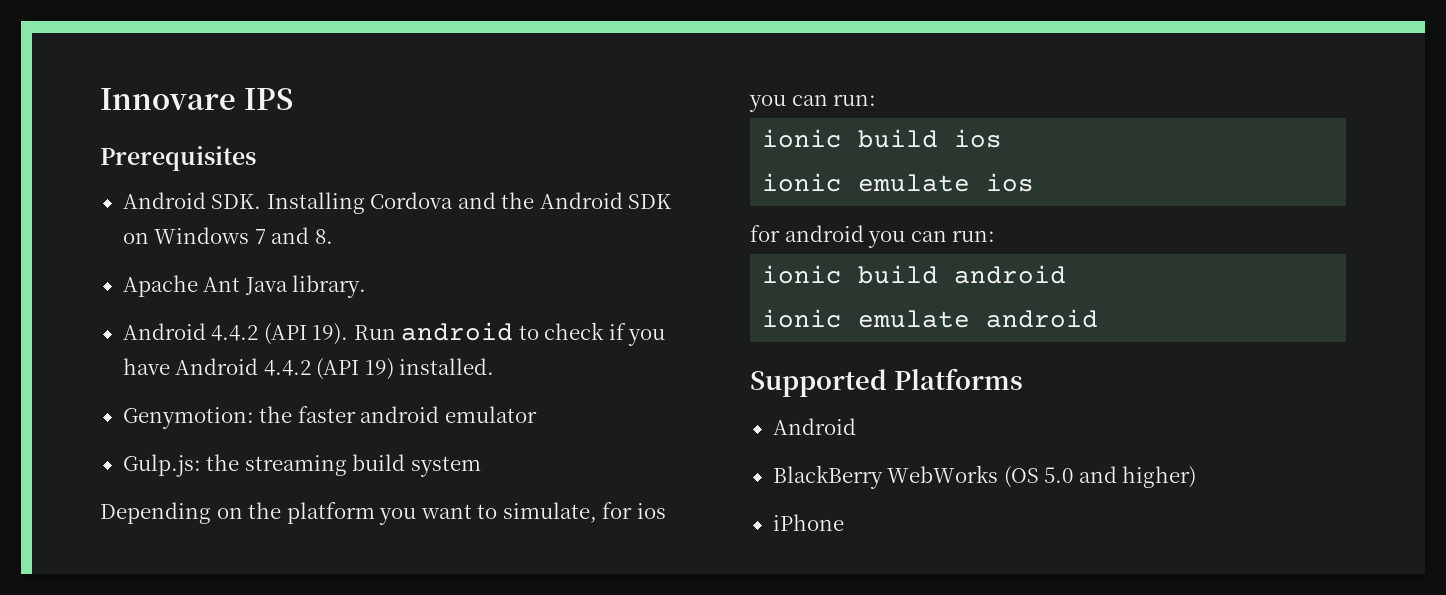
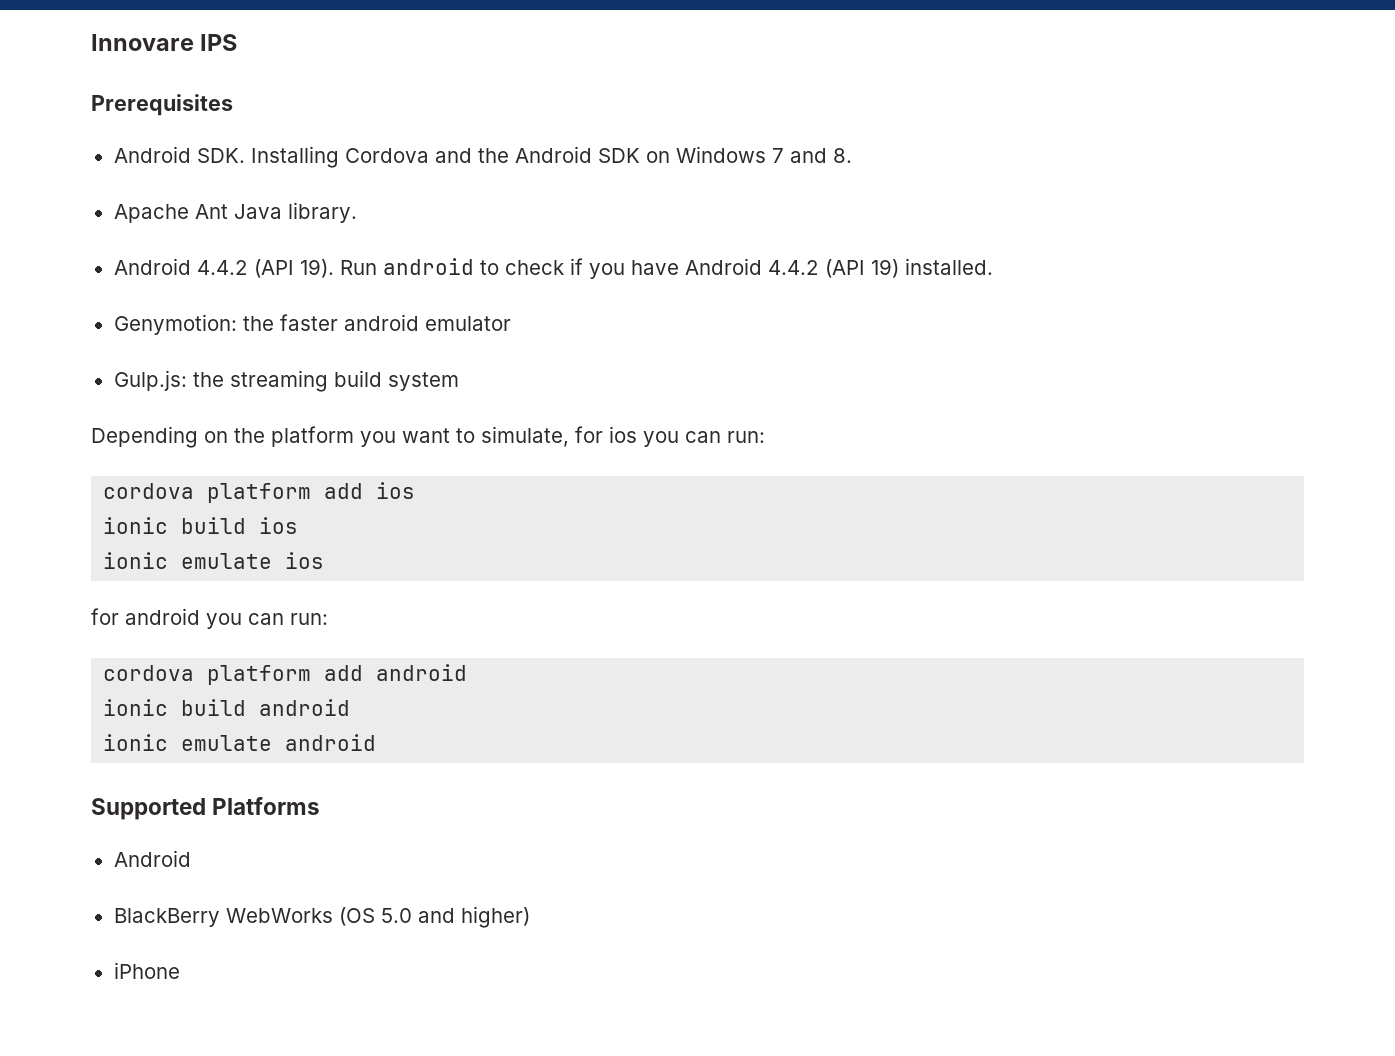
+ cordova platform add ios
+ cordova platform add android

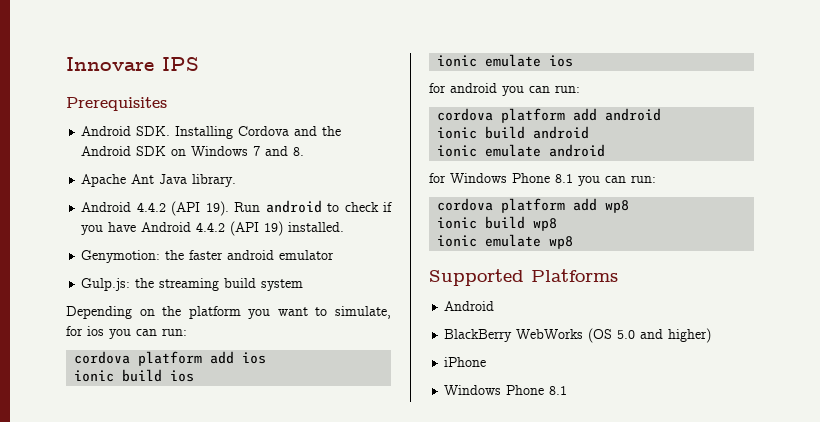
+ for Windows Phone 8.1 you can run:
+ cordova platform add wp8
+ ionic build wp8
+ ionic emulate wp8
  iPhone
+ Windows Phone 8.1

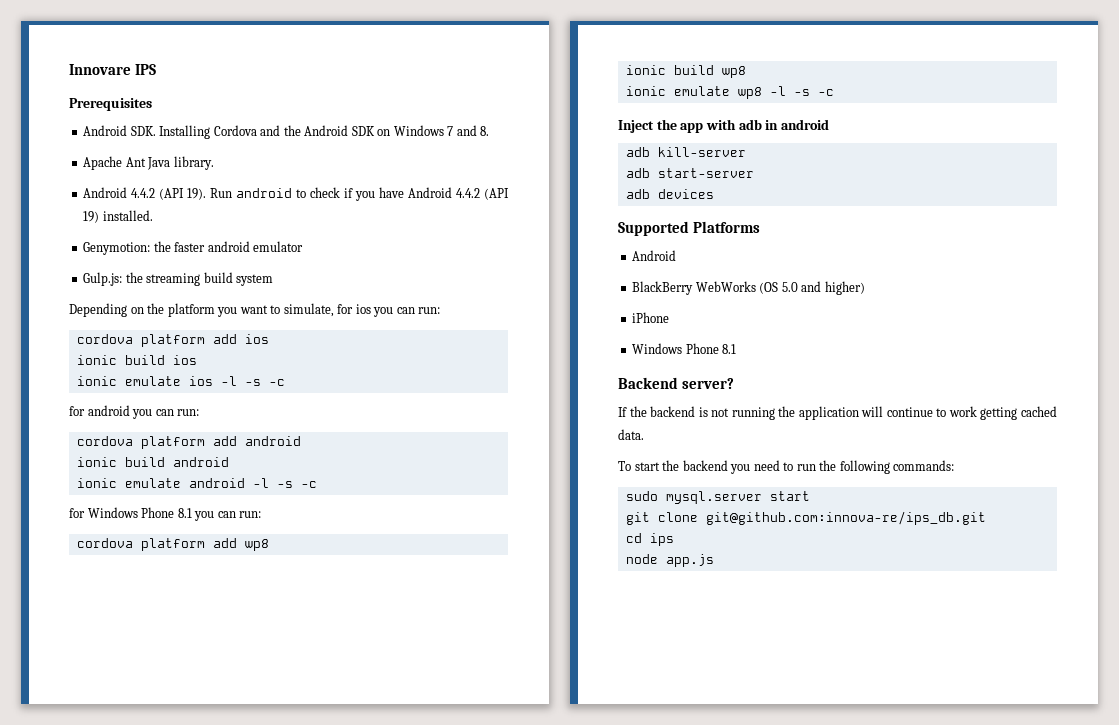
- ionic emulate ios
+ ionic emulate ios -l -s -c
- ionic emulate android
+ ionic emulate android -l -s -c
- ionic emulate wp8
+ ionic emulate wp8 -l -s -c
+ Inject the app with adb in android
+ adb kill-server
+ adb start-server
+ adb devices
+ Backend server?
+ If the backend is not running the application will continue to work getting cached data.
+ To start the backend you need to run the following commands:
+ sudo mysql.server start
+ git clone git@github.com:innova-re/ips_db.git
+ cd ips
+ node app.js

